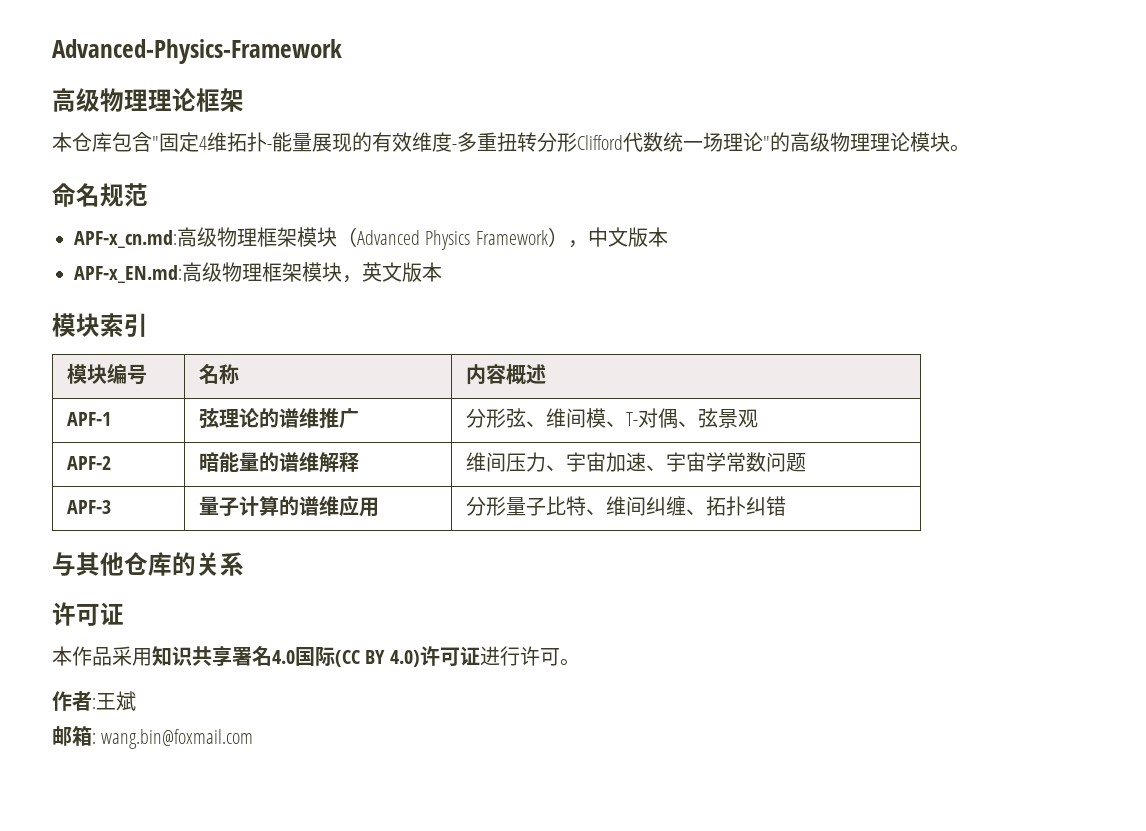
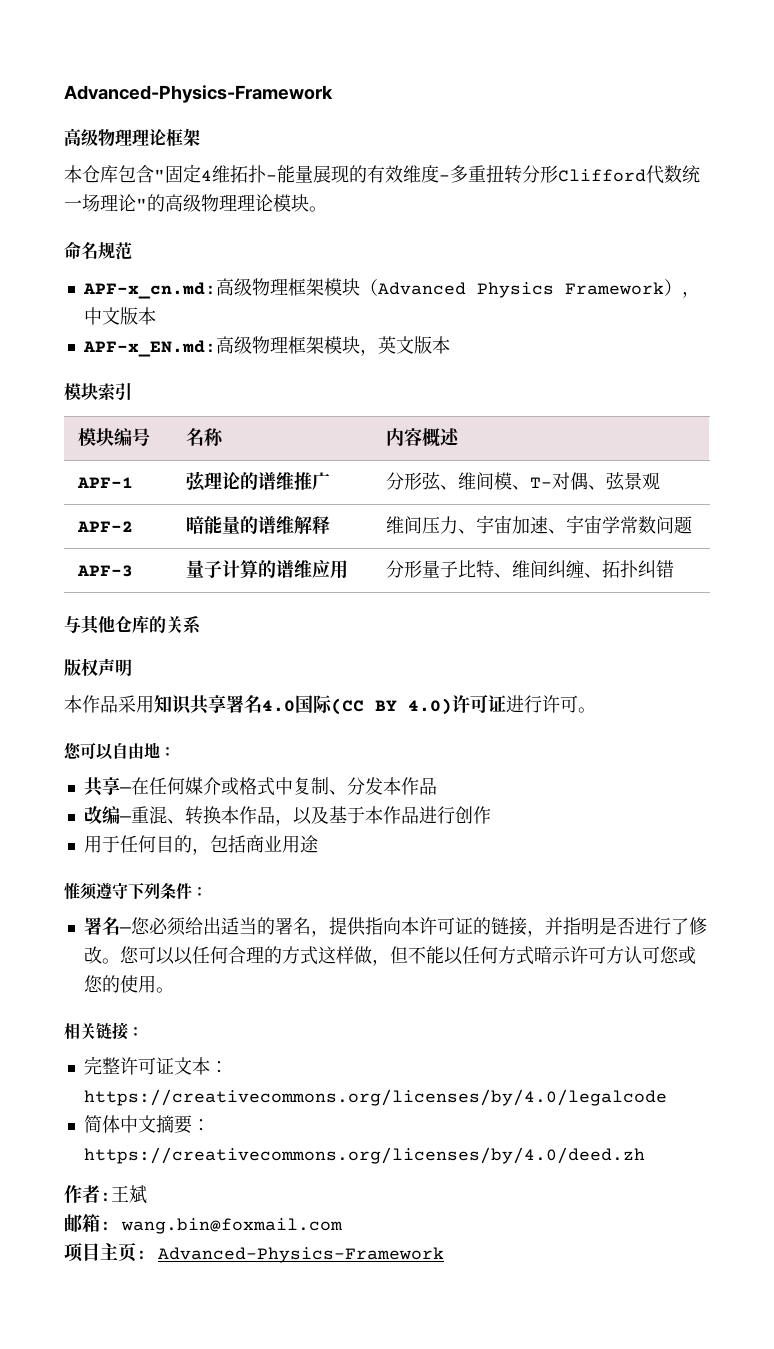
  与其他仓库的关系
- 许可证
+ 版权声明
+ 您可以自由地：
+ 共享—在任何媒介或格式中复制、分发本作品
+ 改编—重混、转换本作品，以及基于本作品进行创作
+ 用于任何目的，包括商业用途
+ 惟须遵守下列条件：
+ 署名—您必须给出适当的署名，提供指向本许可证的链接，并指明是否进行了修改。您可以以任何合理的方式这样做，但不能以任何方式暗示许可方认可您或您的使用。
+ 相关链接：
+ 完整许可证文本：https://creativecommons.org/licenses/by/4.0/legalcode
+ 简体中文摘要：https://creativecommons.org/licenses/by/4.0/deed.zh
+ 项目主页: Advanced-Physics-Framework

